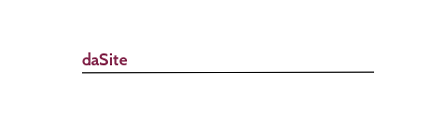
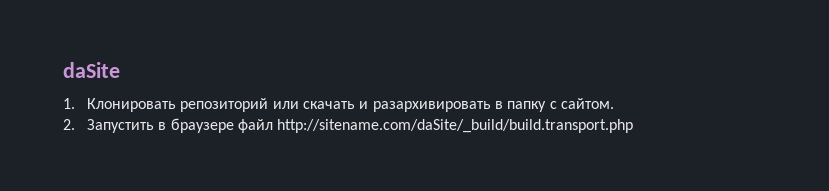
+ 1. Клонировать репозиторий или скачать и разархивировать в папку с сайтом.
+ 2. Запустить в браузере файл http://sitename.com/daSite/_build/build.transport.php

